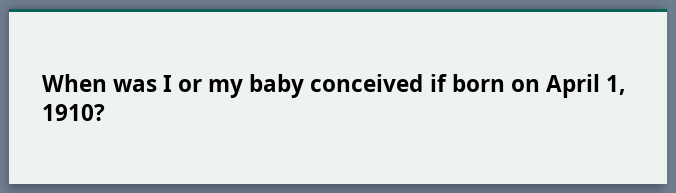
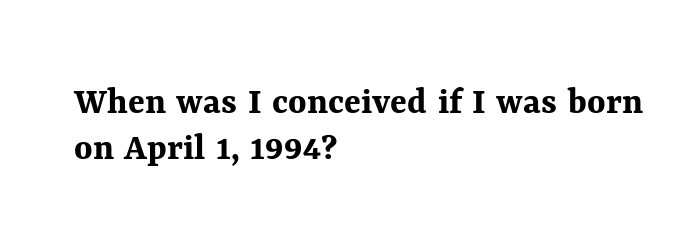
- When was I or my baby conceived if born on April 1, 1910?
+ When was I conceived if I was born on April 1, 1994?

